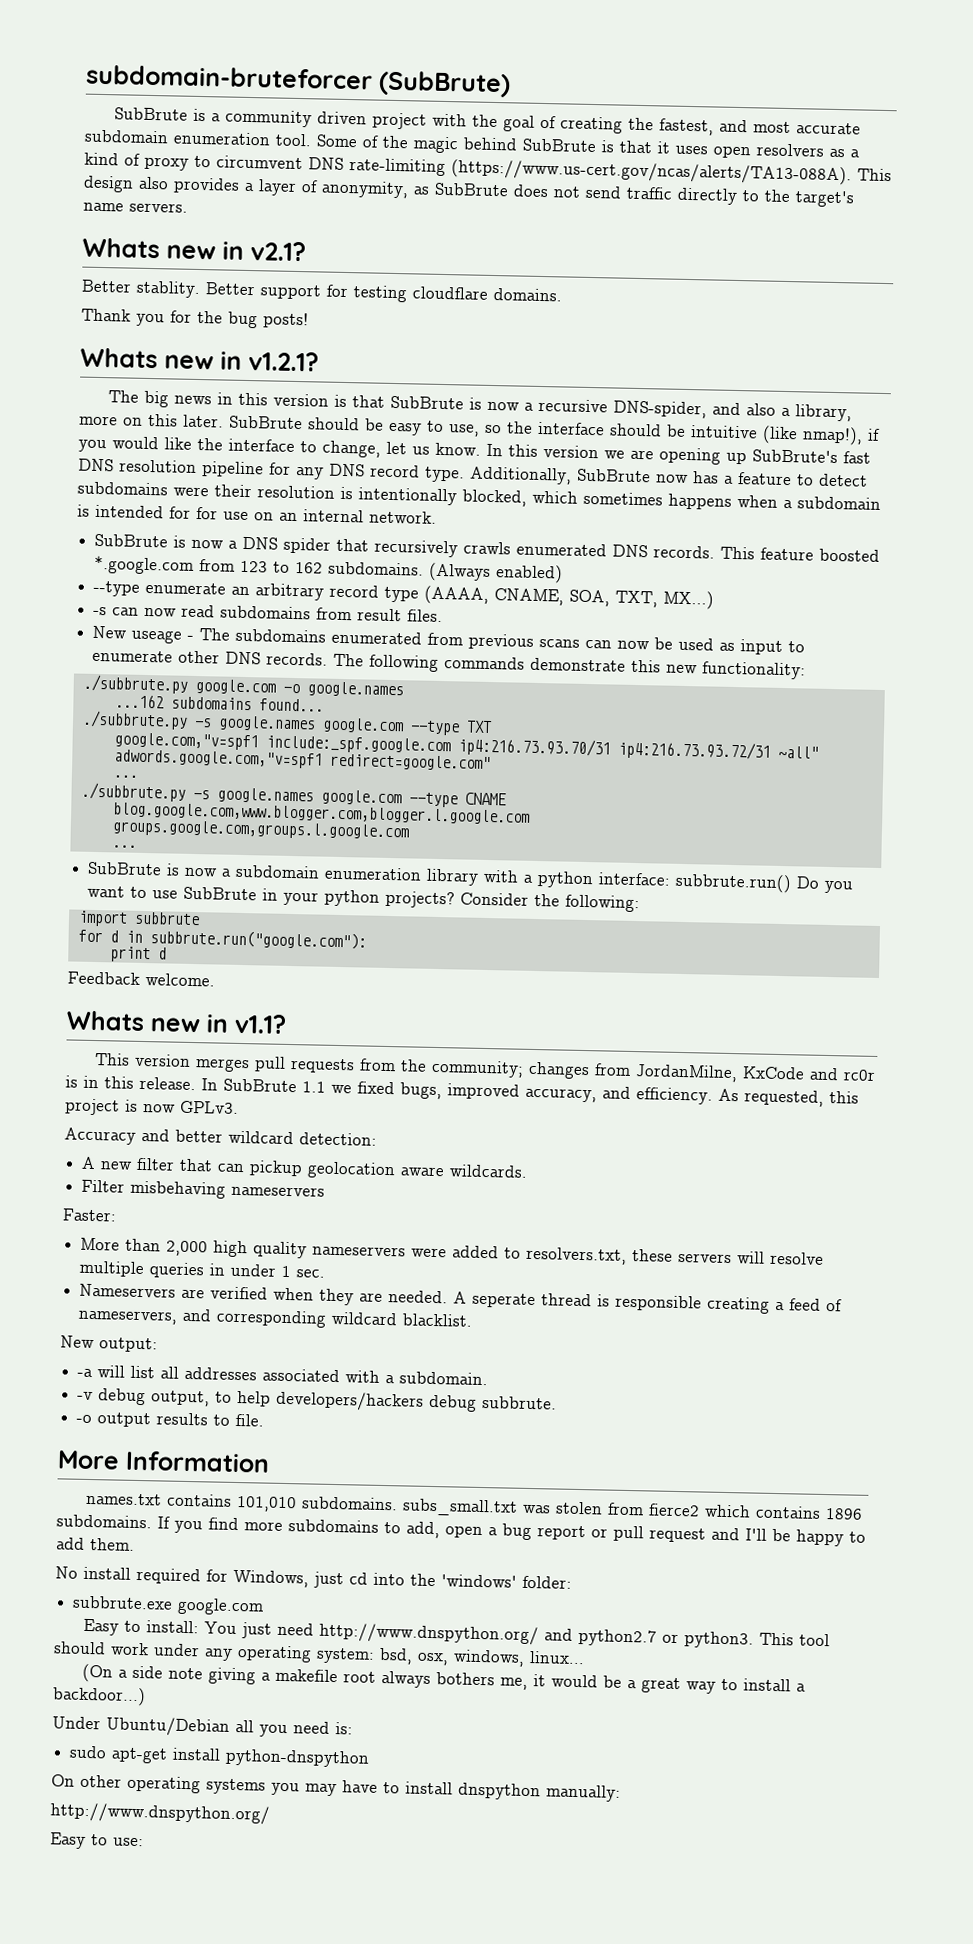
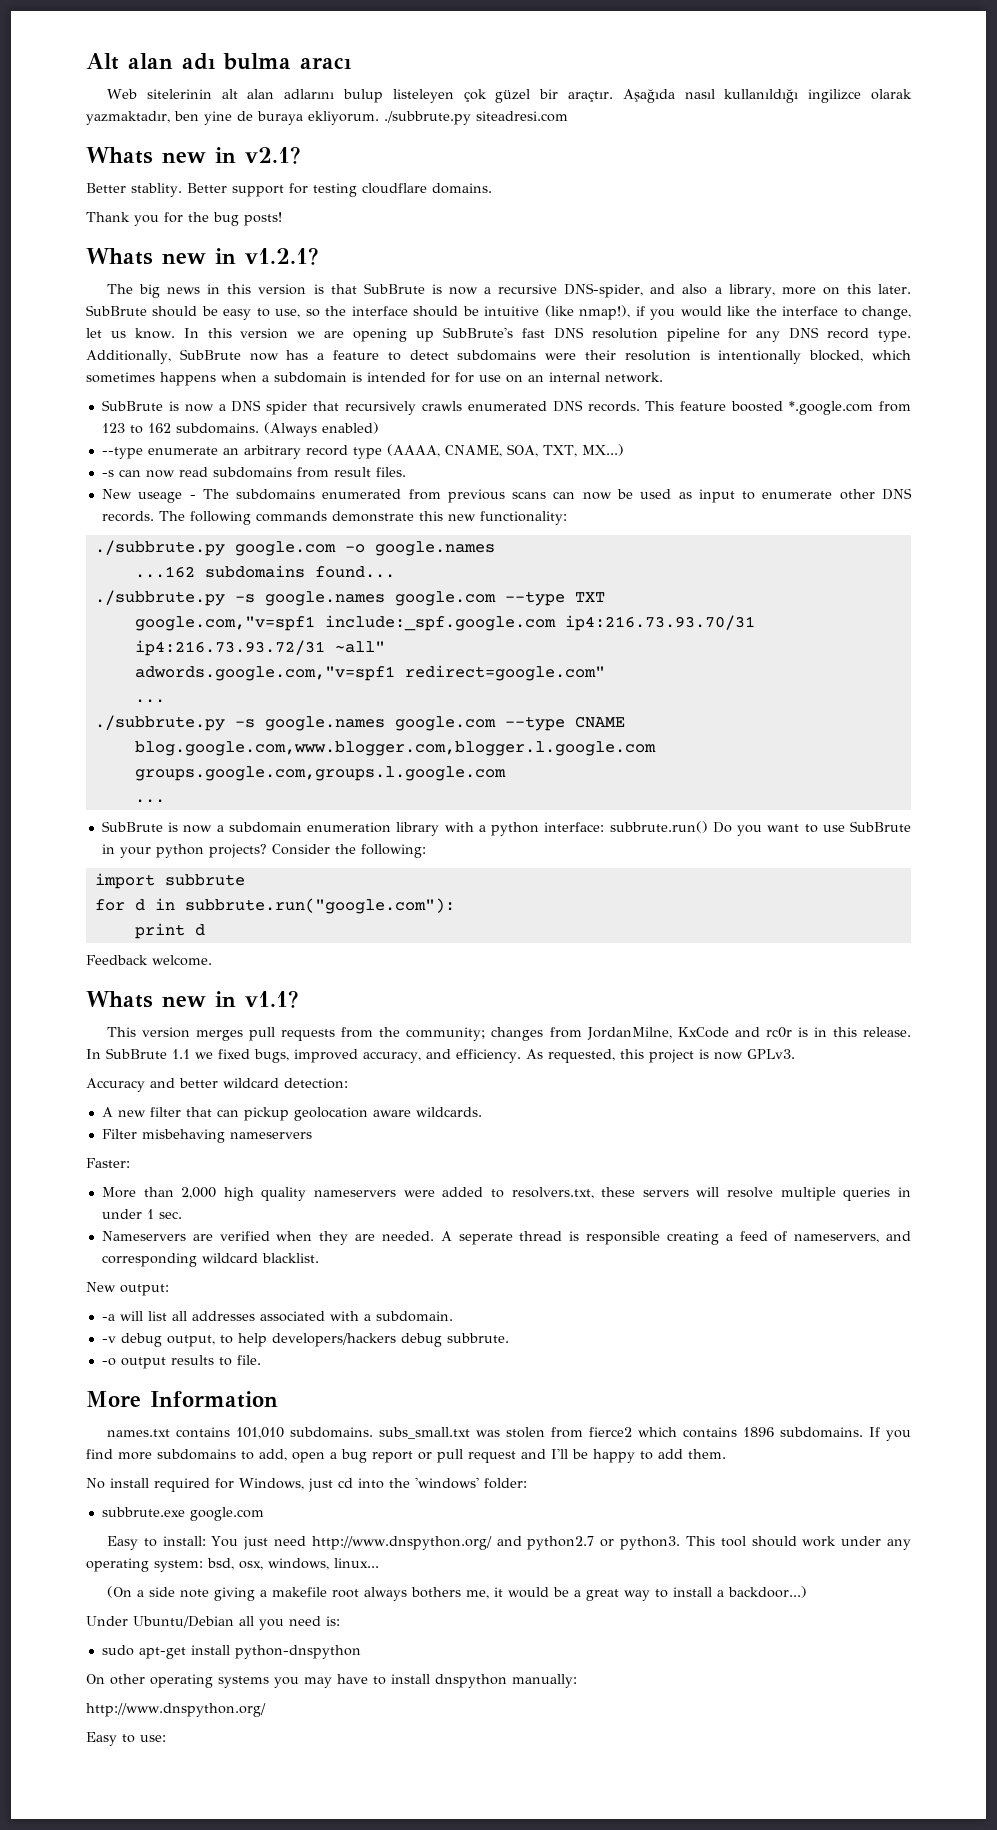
- subdomain-bruteforcer (SubBrute)
- SubBrute is a community driven project with the goal of creating the fastest, and most accurate subdomain enumeration tool. Some of the magic behind SubBrute is that it uses open resolvers as a kind of proxy to circumvent DNS rate-limiting (https://www.us-cert.gov/ncas/alerts/TA13-088A). This design also provides a layer of anonymity, as SubBrute does not send traffic directly to the target's name servers.
+ Alt alan adı bulma aracı
+ Web sitelerinin alt alan adlarını bulup listeleyen çok güzel bir araçtır. Aşağıda nasıl kullanıldığı ingilizce olarak yazmaktadır, ben yine de buraya ekliyorum. ./subbrute.py siteadresi.com

